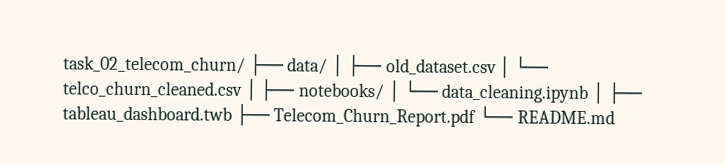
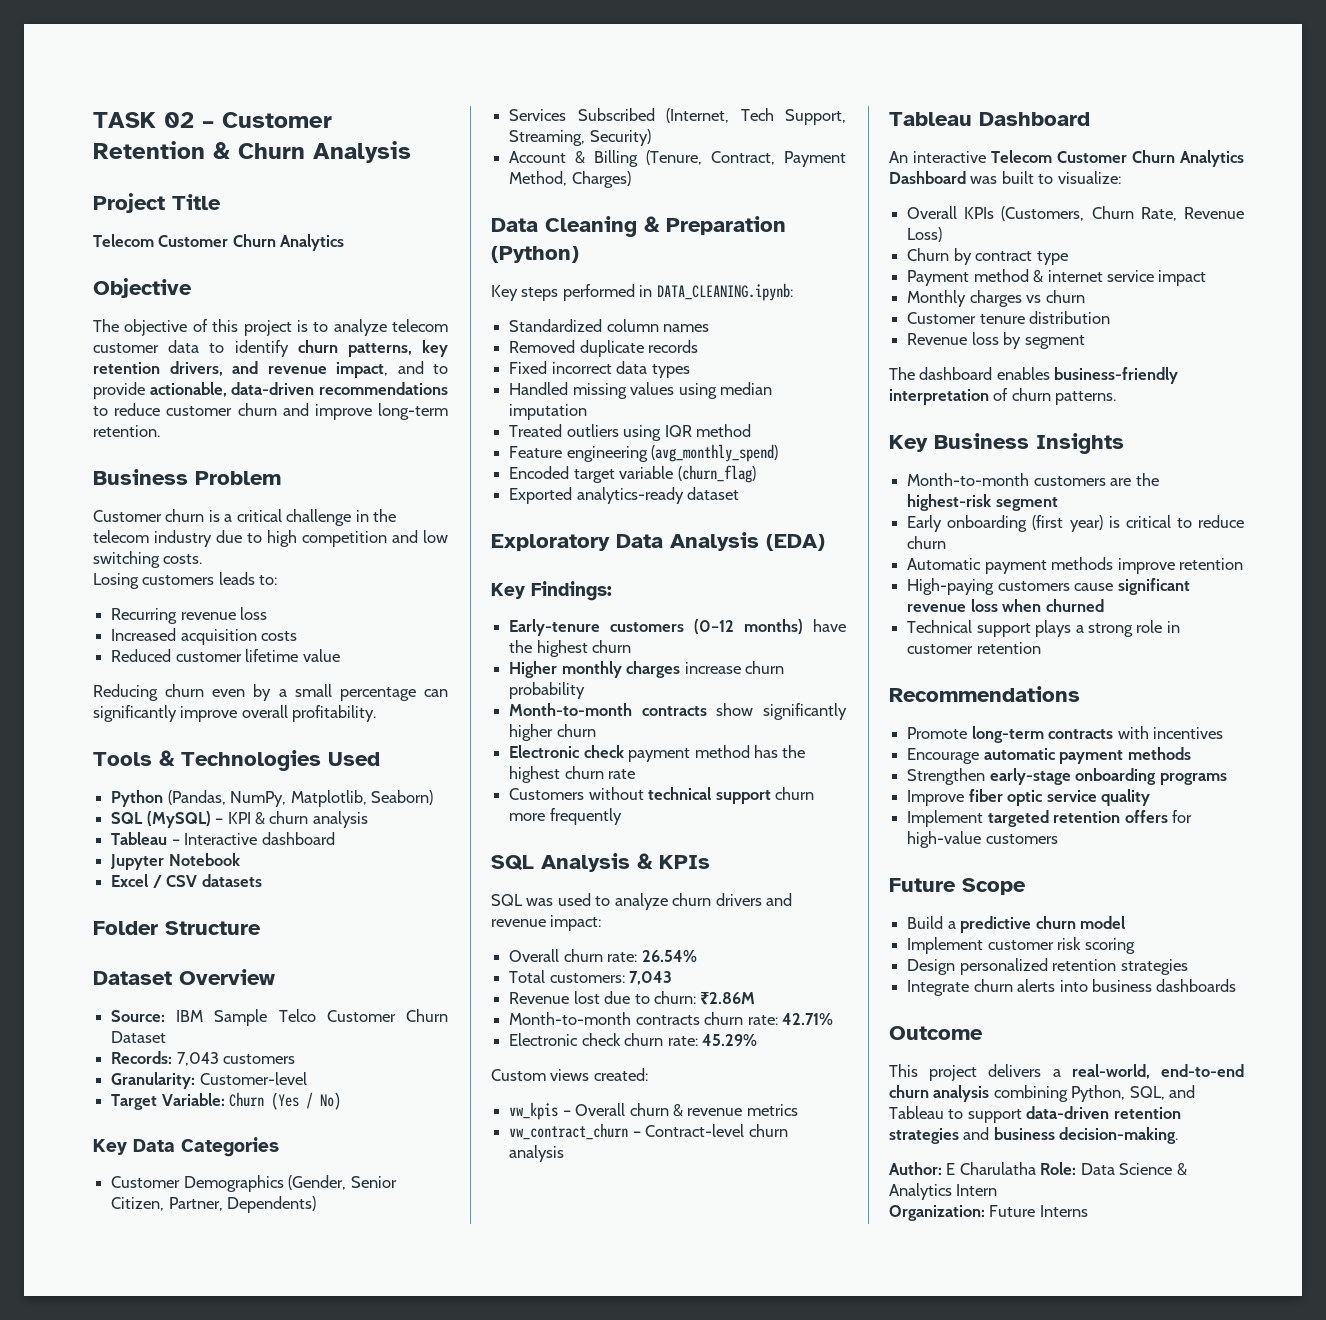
- task_02_telecom_churn/ ├── data/ │ ├── old_dataset.csv │ └── telco_churn_cleaned.csv │ ├── notebooks/ │ └── data_cleaning.ipynb │ ├── tableau_dashboard.twb ├── Telecom_Churn_Report.pdf └── README.md
+ TASK 02 – Customer Retention & Churn Analysis
+ Project Title
+ Telecom Customer Churn Analytics
+ Objective
+ The objective of this project is to analyze telecom customer data to identify churn patterns, key retention drivers, and revenue impact, and to provide actionable, data-driven recommendations to reduce customer churn and improve long-term retention.
+ Business Problem
+ Customer churn is a critical challenge in the telecom industry due to high competition and low switching costs.
+ Losing customers leads to:
+ Recurring revenue loss
+ Increased acquisition costs
+ Reduced customer lifetime value
+ Reducing churn even by a small percentage can significantly improve overall profitability.
+ Tools & Technologies Used
+ Python (Pandas, NumPy, Matplotlib, Seaborn)
+ SQL (MySQL) – KPI & churn analysis
+ Tableau – Interactive dashboard
+ Jupyter Notebook
+ Excel / CSV datasets
+ Folder Structure
+ Dataset Overview
+ Source: IBM Sample Telco Customer Churn Dataset
+ Records: 7,043 customers
+ Granularity: Customer-level
+ Target Variable: Churn (Yes / No)
+ Key Data Categories
+ Customer Demographics (Gender, Senior Citizen, Partner, Dependents)
+ Services Subscribed (Internet, Tech Support, Streaming, Security)
+ Account & Billing (Tenure, Contract, Payment Method, Charges)
+ Data Cleaning & Preparation (Python)
+ Key steps performed in DATA_CLEANING.ipynb:
+ Standardized column names
+ Removed duplicate records
+ Fixed incorrect data types
+ Handled missing values using median imputation
+ Treated outliers using IQR method
+ Feature engineering (avg_monthly_spend)
+ Encoded target variable (churn_flag)
+ Exported analytics-ready dataset
+ Exploratory Data Analysis (EDA)
+ Key Findings:
+ Early-tenure customers (0–12 months) have the highest churn
+ Higher monthly charges increase churn probability
+ Month-to-month contracts show significantly higher churn
+ Electronic check payment method has the highest churn rate
+ Customers without technical support churn more frequently
+ SQL Analysis & KPIs
+ SQL was used to analyze churn drivers and revenue impact:
+ Overall churn rate: 26.54%
+ Total customers: 7,043
+ Revenue lost due to churn: ₹2.86M
+ Month-to-month contracts churn rate: 42.71%
+ Electronic check churn rate: 45.29%
+ Custom views created:
+ vw_kpis – Overall churn & revenue metrics
+ vw_contract_churn – Contract-level churn analysis
+ Tableau Dashboard
+ An interactive Telecom Customer Churn Analytics Dashboard was built to visualize:
+ Overall KPIs (Customers, Churn Rate, Revenue Loss)
+ Churn by contract type
+ Payment method & internet service impact
+ Monthly charges vs churn
+ Customer tenure distribution
+ Revenue loss by segment
+ The dashboard enables business-friendly interpretation of churn patterns.
+ Key Business Insights
+ Month-to-month customers are the highest-risk segment
+ Early onboarding (first year) is critical to reduce churn
+ Automatic payment methods improve retention
+ High-paying customers cause significant revenue loss when churned
+ Technical support plays a strong role in customer retention
+ Recommendations
+ Promote long-term contracts with incentives
+ Encourage automatic payment methods
+ Strengthen early-stage onboarding programs
+ Improve fiber optic service quality
+ Implement targeted retention offers for high-value customers
+ Future Scope
+ Build a predictive churn model
+ Implement customer risk scoring
+ Design personalized retention strategies
+ Integrate churn alerts into business dashboards
+ Outcome
+ This project delivers a real-world, end-to-end churn analysis combining Python, SQL, and Tableau to support data-driven retention strategies and business decision-making.
+ Author: E Charulatha Role: Data Science & Analytics Intern
+ Organization: Future Interns

